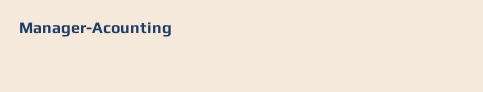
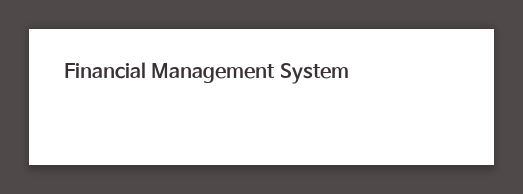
- Manager-Acounting
+ Financial Management System

